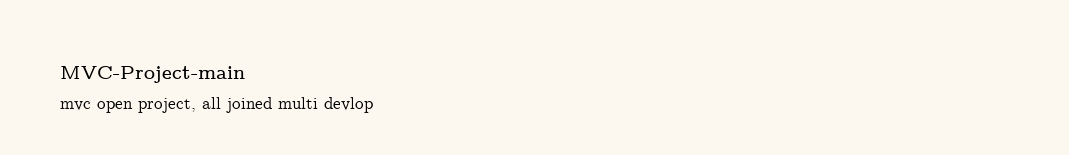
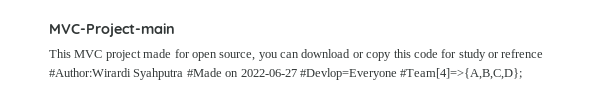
- mvc open project, all joined multi devlop
+ This MVC project made for open source, you can download or copy this code for study or refrence #Author:Wirardi Syahputra #Made on 2022-06-27 #Devlop=Everyone #Team[4]=>{A,B,C,D};

